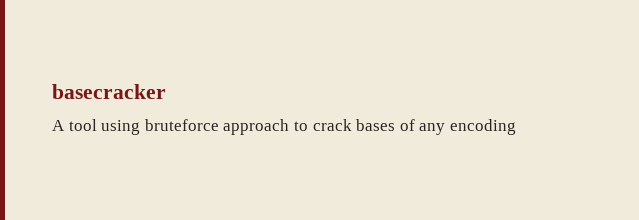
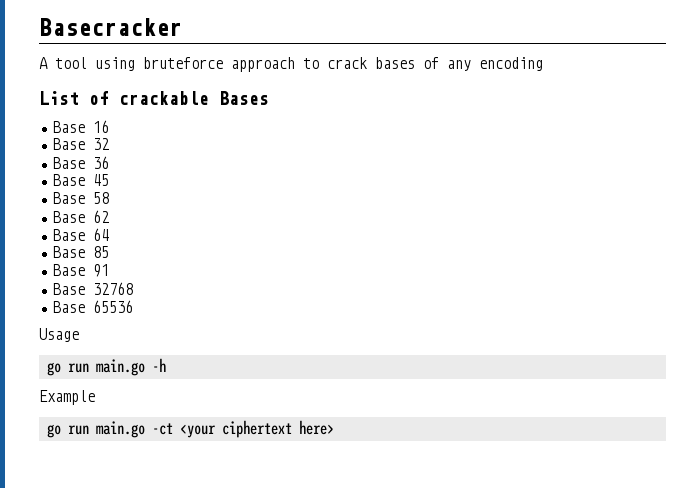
- basecracker
+ Basecracker
+ List of crackable Bases
+ Base 16
+ Base 32
+ Base 36
+ Base 45
+ Base 58
+ Base 62
+ Base 64
+ Base 85
+ Base 91
+ Base 32768
+ Base 65536
+ Usage
+ go run main.go -h
+ Example
+ go run main.go -ct <your ciphertext here>

